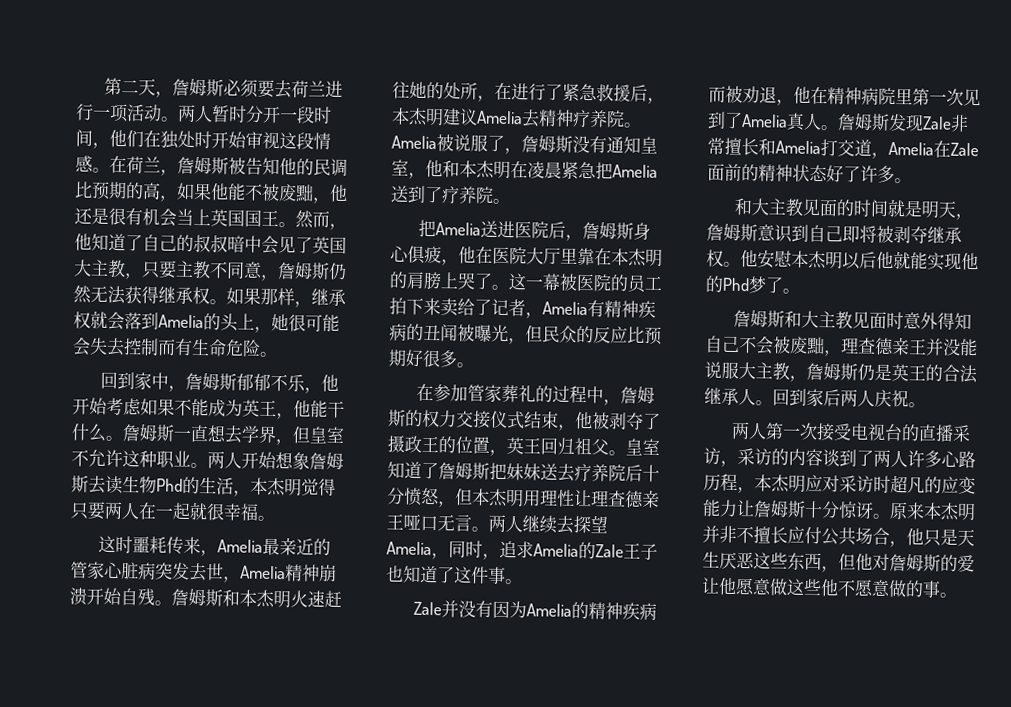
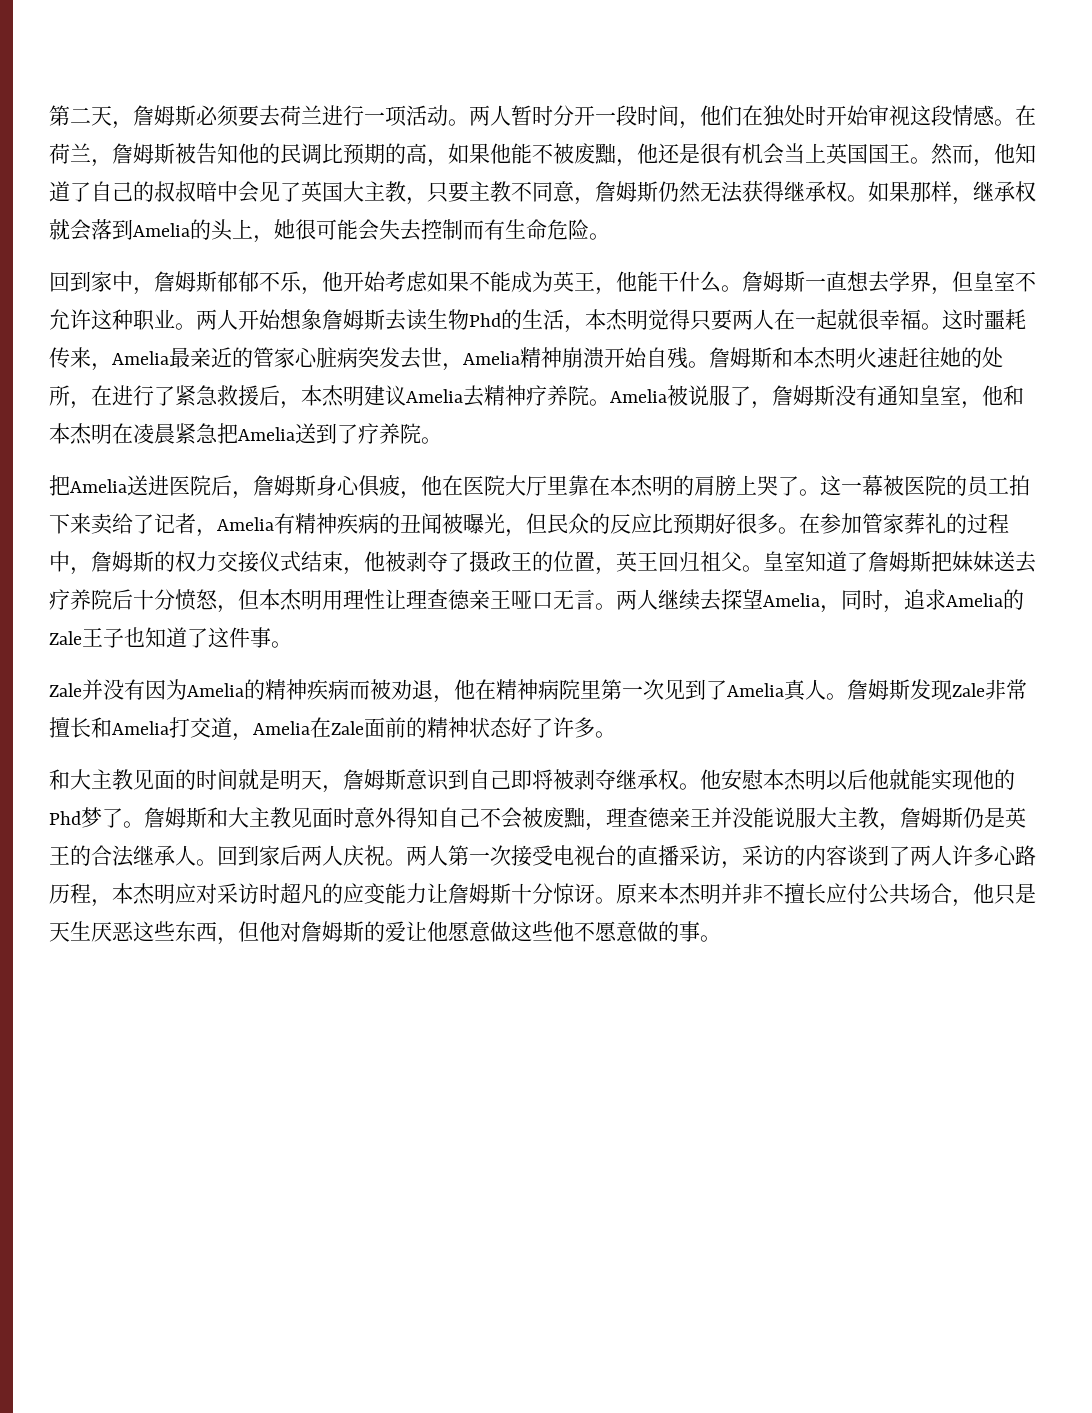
- 两人开始想象詹姆斯去读生物Phd的生活，本杰明觉得只要两人在一起就很幸福。
- 这时噩耗传来，Amelia最亲近的管家心脏病突发去世，Amelia精神崩溃开始自残。
+ 两人开始想象詹姆斯去读生物Phd的生活，本杰明觉得只要两人在一起就很幸福。这时噩耗传来，Amelia最亲近的管家心脏病突发去世，Amelia精神崩溃开始自残。
- 这一幕被医院的员工拍下来卖给了记者，Amelia有精神疾病的丑闻被曝光，但民众的反应比预期好很多。
- 在参加管家葬礼的过程中，詹姆斯的权力交接仪式结束，他被剥夺了摄政王的位置，英王回归祖父。
+ 这一幕被医院的员工拍下来卖给了记者，Amelia有精神疾病的丑闻被曝光，但民众的反应比预期好很多。在参加管家葬礼的过程中，詹姆斯的权力交接仪式结束，他被剥夺了摄政王的位置，英王回归祖父。
- 他安慰本杰明以后他就能实现他的Phd梦了。
- 詹姆斯和大主教见面时意外得知自己不会被废黜，理查德亲王并没能说服大主教，詹姆斯仍是英王的合法继承人。
+ 他安慰本杰明以后他就能实现他的Phd梦了。詹姆斯和大主教见面时意外得知自己不会被废黜，理查德亲王并没能说服大主教，詹姆斯仍是英王的合法继承人。
- 回到家后两人庆祝。
- 两人第一次接受电视台的直播采访，采访的内容谈到了两人许多心路历程，本杰明应对采访时超凡的应变能力让詹姆斯十分惊讶。
+ 回到家后两人庆祝。两人第一次接受电视台的直播采访，采访的内容谈到了两人许多心路历程，本杰明应对采访时超凡的应变能力让詹姆斯十分惊讶。

